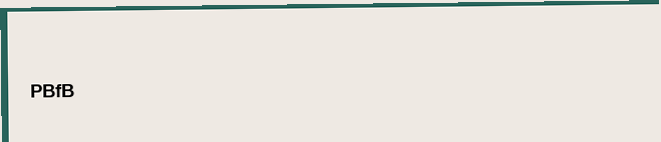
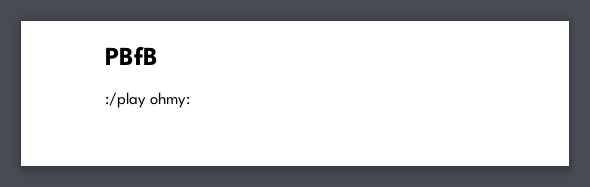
+ :/play ohmy:

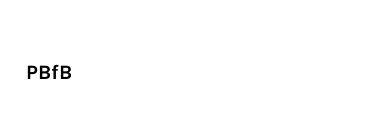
- :/play ohmy:

